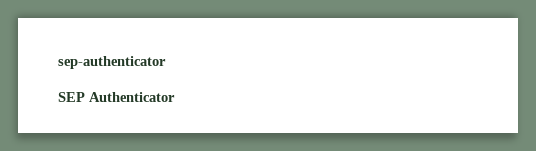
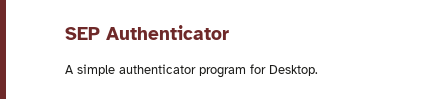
- sep-authenticator
+ A simple authenticator program for Desktop.

